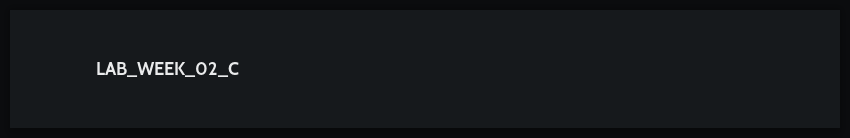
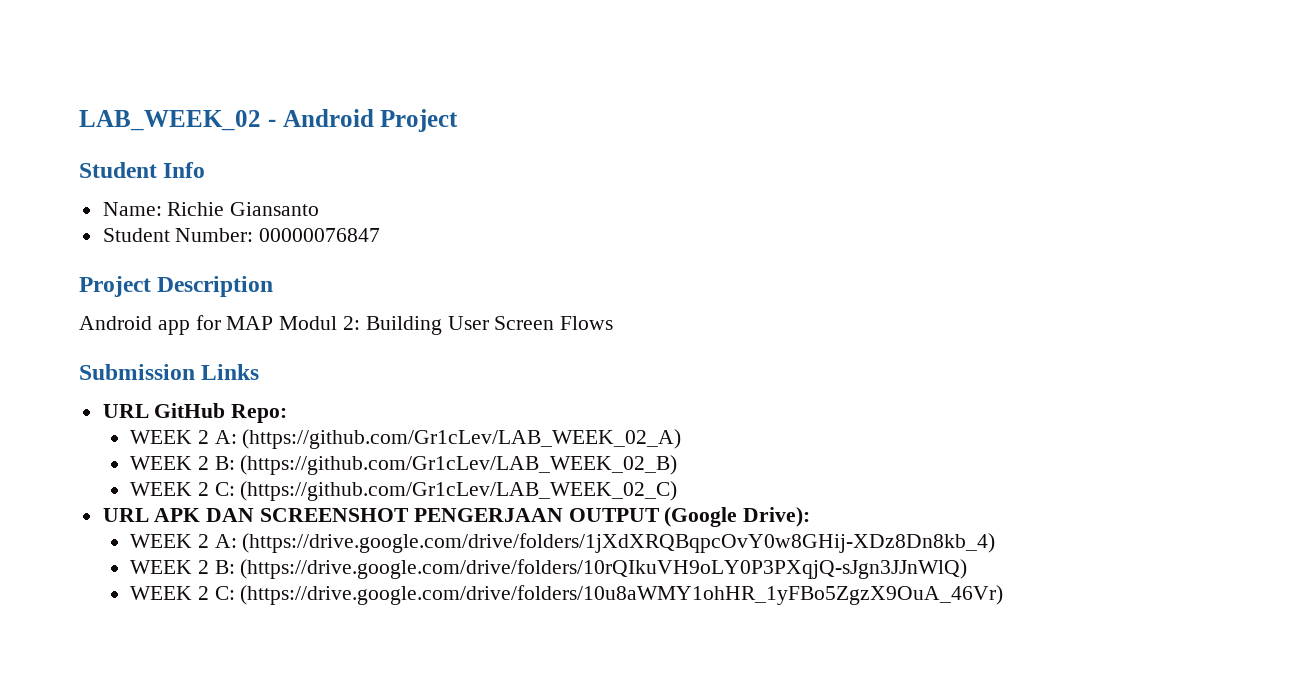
- LAB_WEEK_02_C
+ LAB_WEEK_02 - Android Project
+ Student Info
+ Name: Richie Giansanto
+ Student Number: 00000076847
+ Project Description
+ Android app for MAP Modul 2: Building User Screen Flows
+ Submission Links
+ URL GitHub Repo:
+ WEEK 2 A: (https://github.com/Gr1cLev/LAB_WEEK_02_A)
+ WEEK 2 B: (https://github.com/Gr1cLev/LAB_WEEK_02_B)
+ WEEK 2 C: (https://github.com/Gr1cLev/LAB_WEEK_02_C)
+ URL APK DAN SCREENSHOT PENGERJAAN OUTPUT (Google Drive):
+ WEEK 2 A: (https://drive.google.com/drive/folders/1jXdXRQBqpcOvY0w8GHij-XDz8Dn8kb_4)
+ WEEK 2 B: (https://drive.google.com/drive/folders/10rQIkuVH9oLY0P3PXqjQ-sJgn3JJnWlQ)
+ WEEK 2 C: (https://drive.google.com/drive/folders/10u8aWMY1ohHR_1yFBo5ZgzX9OuA_46Vr)

